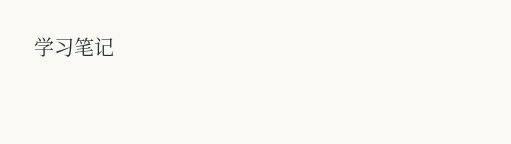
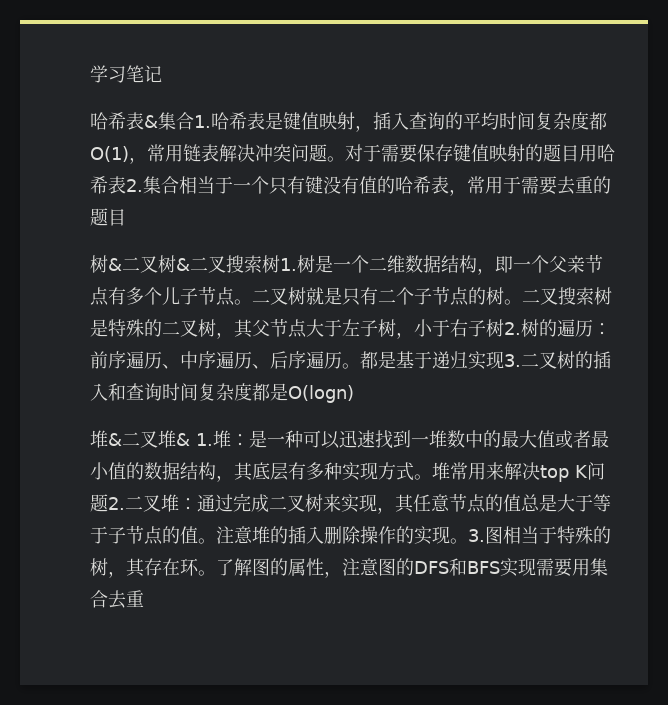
+ 哈希表&集合1.哈希表是键值映射，插入查询的平均时间复杂度都O(1)，常用链表解决冲突问题。对于需要保存键值映射的题目用哈希表2.集合相当于一个只有键没有值的哈希表，常用于需要去重的题目
+ 树&二叉树&二叉搜索树1.树是一个二维数据结构，即一个父亲节点有多个儿子节点。二叉树就是只有二个子节点的树。二叉搜索树是特殊的二叉树，其父节点大于左子树，小于右子树2.树的遍历：前序遍历、中序遍历、后序遍历。都是基于递归实现3.二叉树的插入和查询时间复杂度都是O(logn)
+ 堆&二叉堆& 1.堆：是一种可以迅速找到一堆数中的最大值或者最小值的数据结构，其底层有多种实现方式。堆常用来解决top K问题2.二叉堆：通过完成二叉树来实现，其任意节点的值总是大于等于子节点的值。注意堆的插入删除操作的实现。3.图相当于特殊的树，其存在环。了解图的属性，注意图的DFS和BFS实现需要用集合去重

